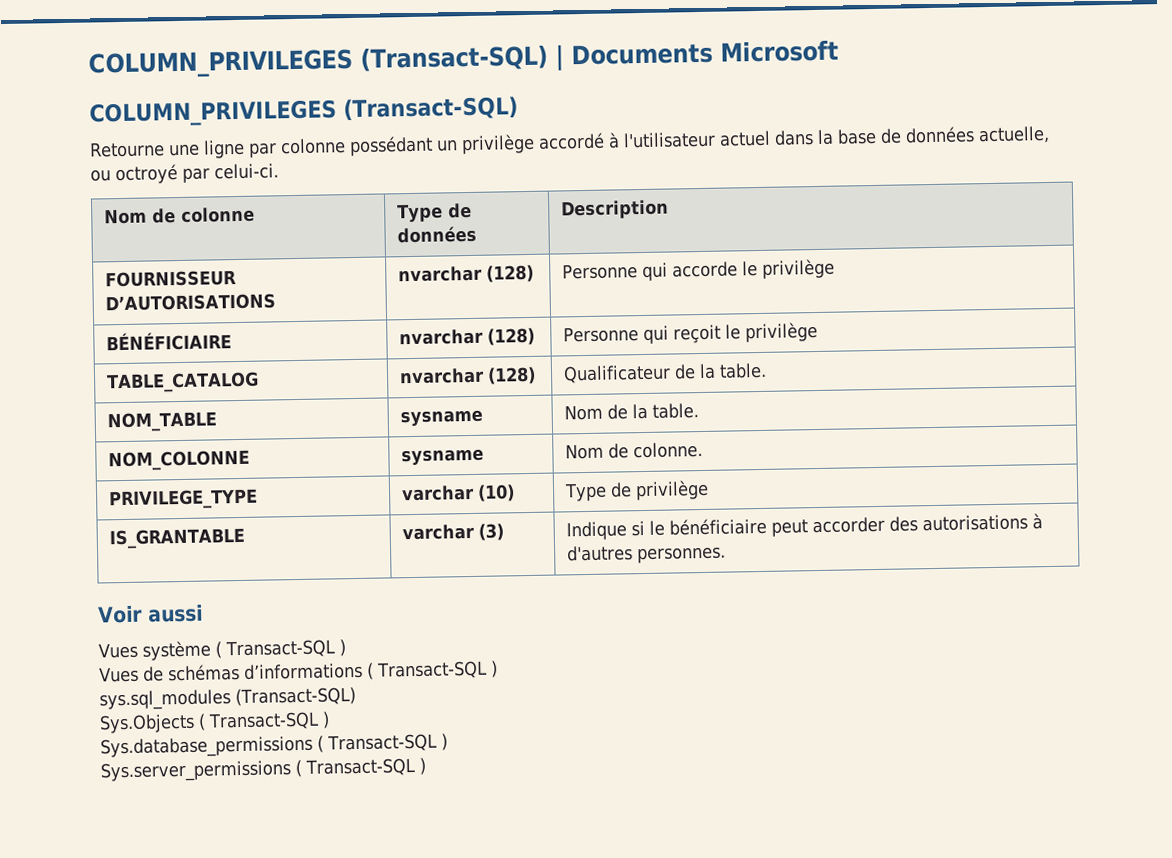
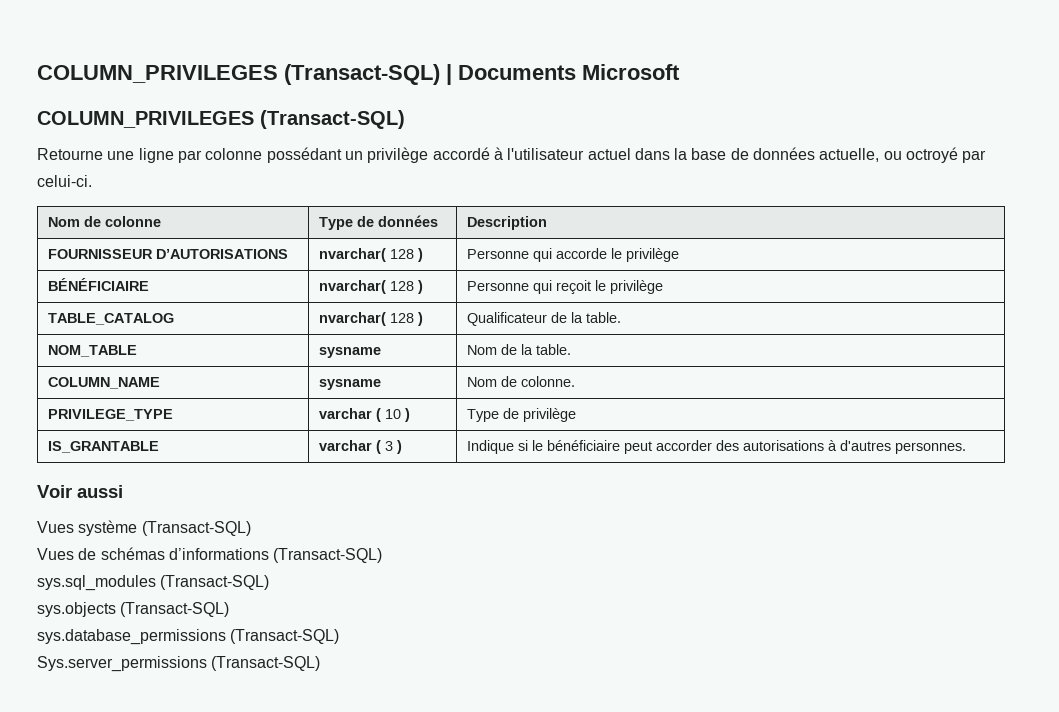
- FOURNISSEUR D’AUTORISATIONS | nvarchar (128) | Personne qui accorde le privilège
+ FOURNISSEUR D’AUTORISATIONS | nvarchar( 128 ) | Personne qui accorde le privilège
- BÉNÉFICIAIRE | nvarchar (128) | Personne qui reçoit le privilège
+ BÉNÉFICIAIRE | nvarchar( 128 ) | Personne qui reçoit le privilège
- TABLE_CATALOG | nvarchar (128) | Qualificateur de la table.
+ TABLE_CATALOG | nvarchar( 128 ) | Qualificateur de la table.
- NOM_COLONNE | sysname | Nom de colonne.
+ COLUMN_NAME | sysname | Nom de colonne.
- PRIVILEGE_TYPE | varchar (10) | Type de privilège
+ PRIVILEGE_TYPE | varchar ( 10 ) | Type de privilège
- IS_GRANTABLE | varchar (3) | Indique si le bénéficiaire peut accorder des autorisations à d'autres personnes.
+ IS_GRANTABLE | varchar ( 3 ) | Indique si le bénéficiaire peut accorder des autorisations à d'autres personnes.
- Vues système ( Transact-SQL )
+ Vues système (Transact-SQL)
- Vues de schémas d’informations ( Transact-SQL )
+ Vues de schémas d’informations (Transact-SQL)
- Sys.Objects ( Transact-SQL )
- Sys.database_permissions ( Transact-SQL )
- Sys.server_permissions ( Transact-SQL )
+ sys.objects (Transact-SQL)
+ sys.database_permissions (Transact-SQL)
+ Sys.server_permissions (Transact-SQL)

